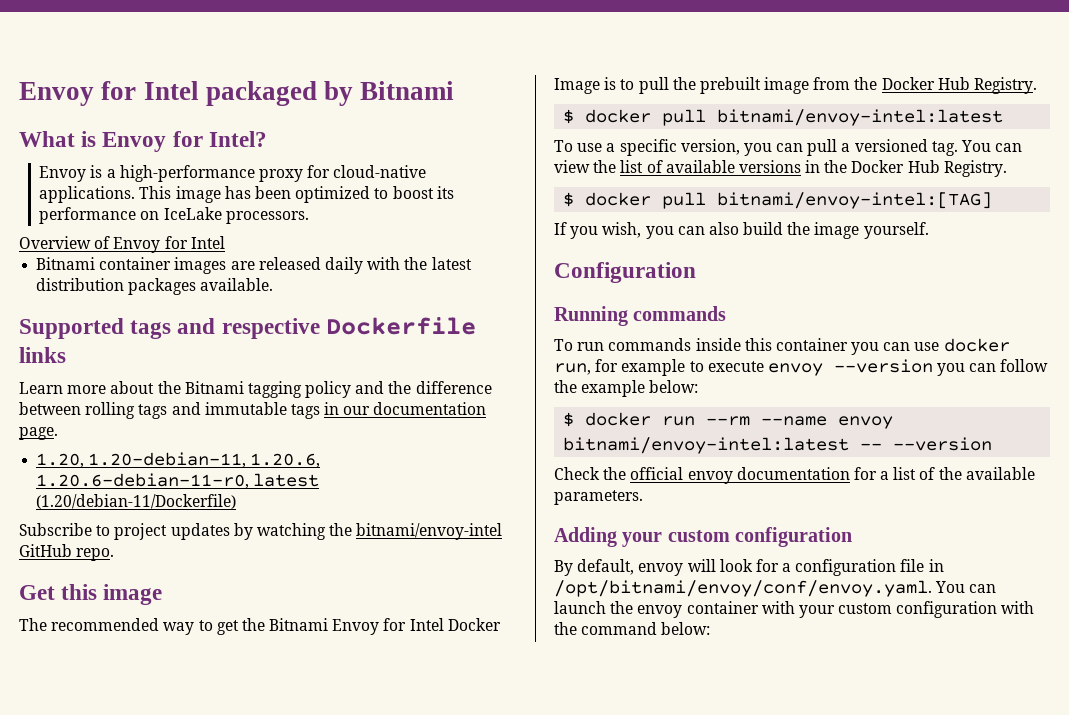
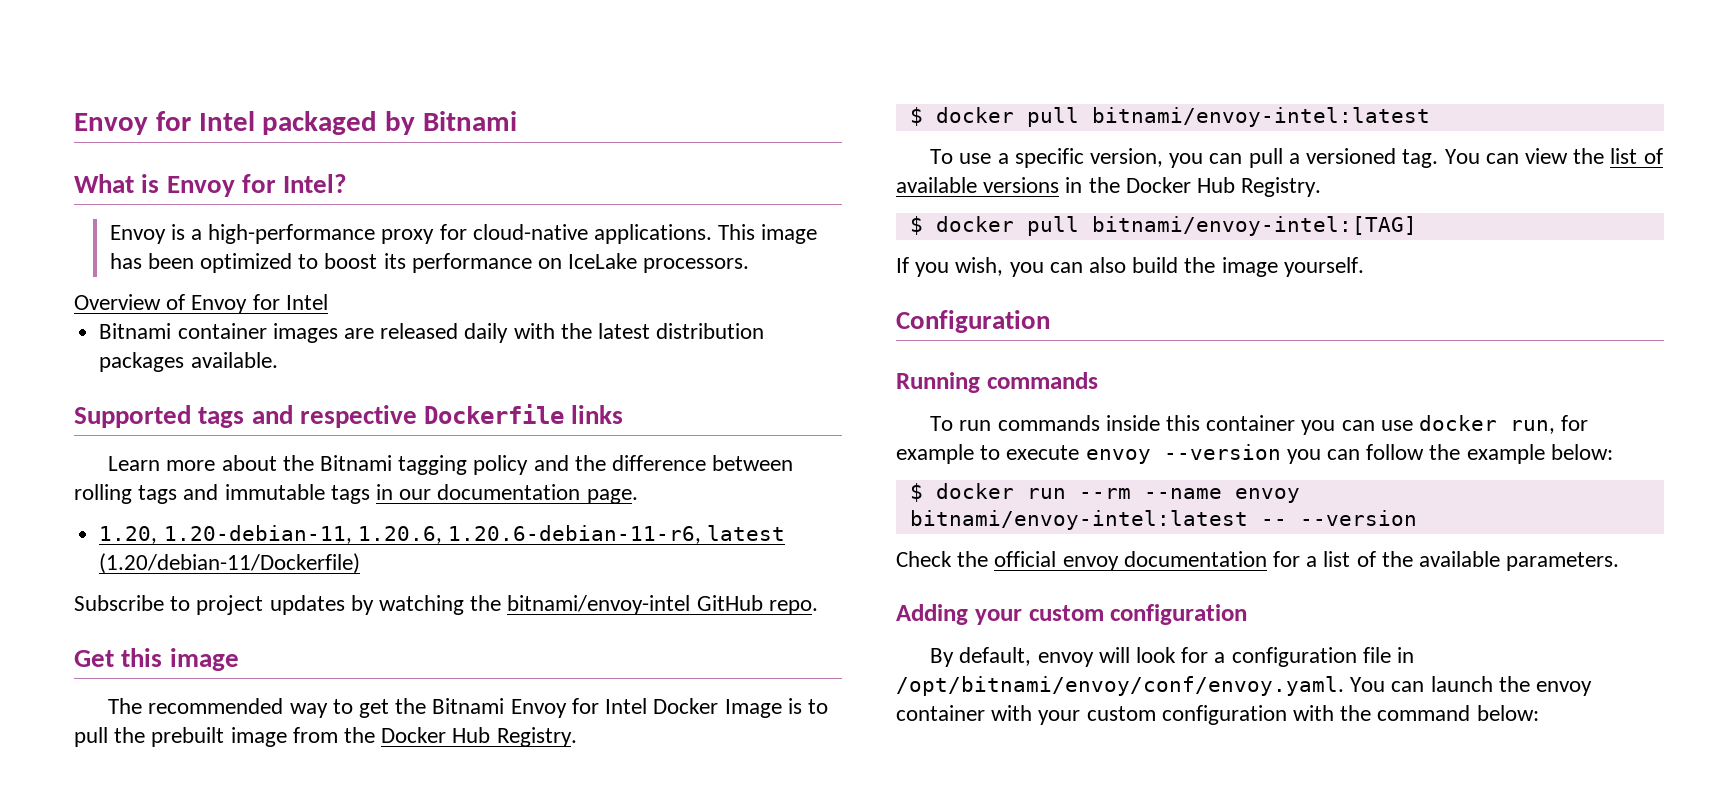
- 1.20, 1.20-debian-11, 1.20.6, 1.20.6-debian-11-r0, latest (1.20/debian-11/Dockerfile)
+ 1.20, 1.20-debian-11, 1.20.6, 1.20.6-debian-11-r6, latest (1.20/debian-11/Dockerfile)

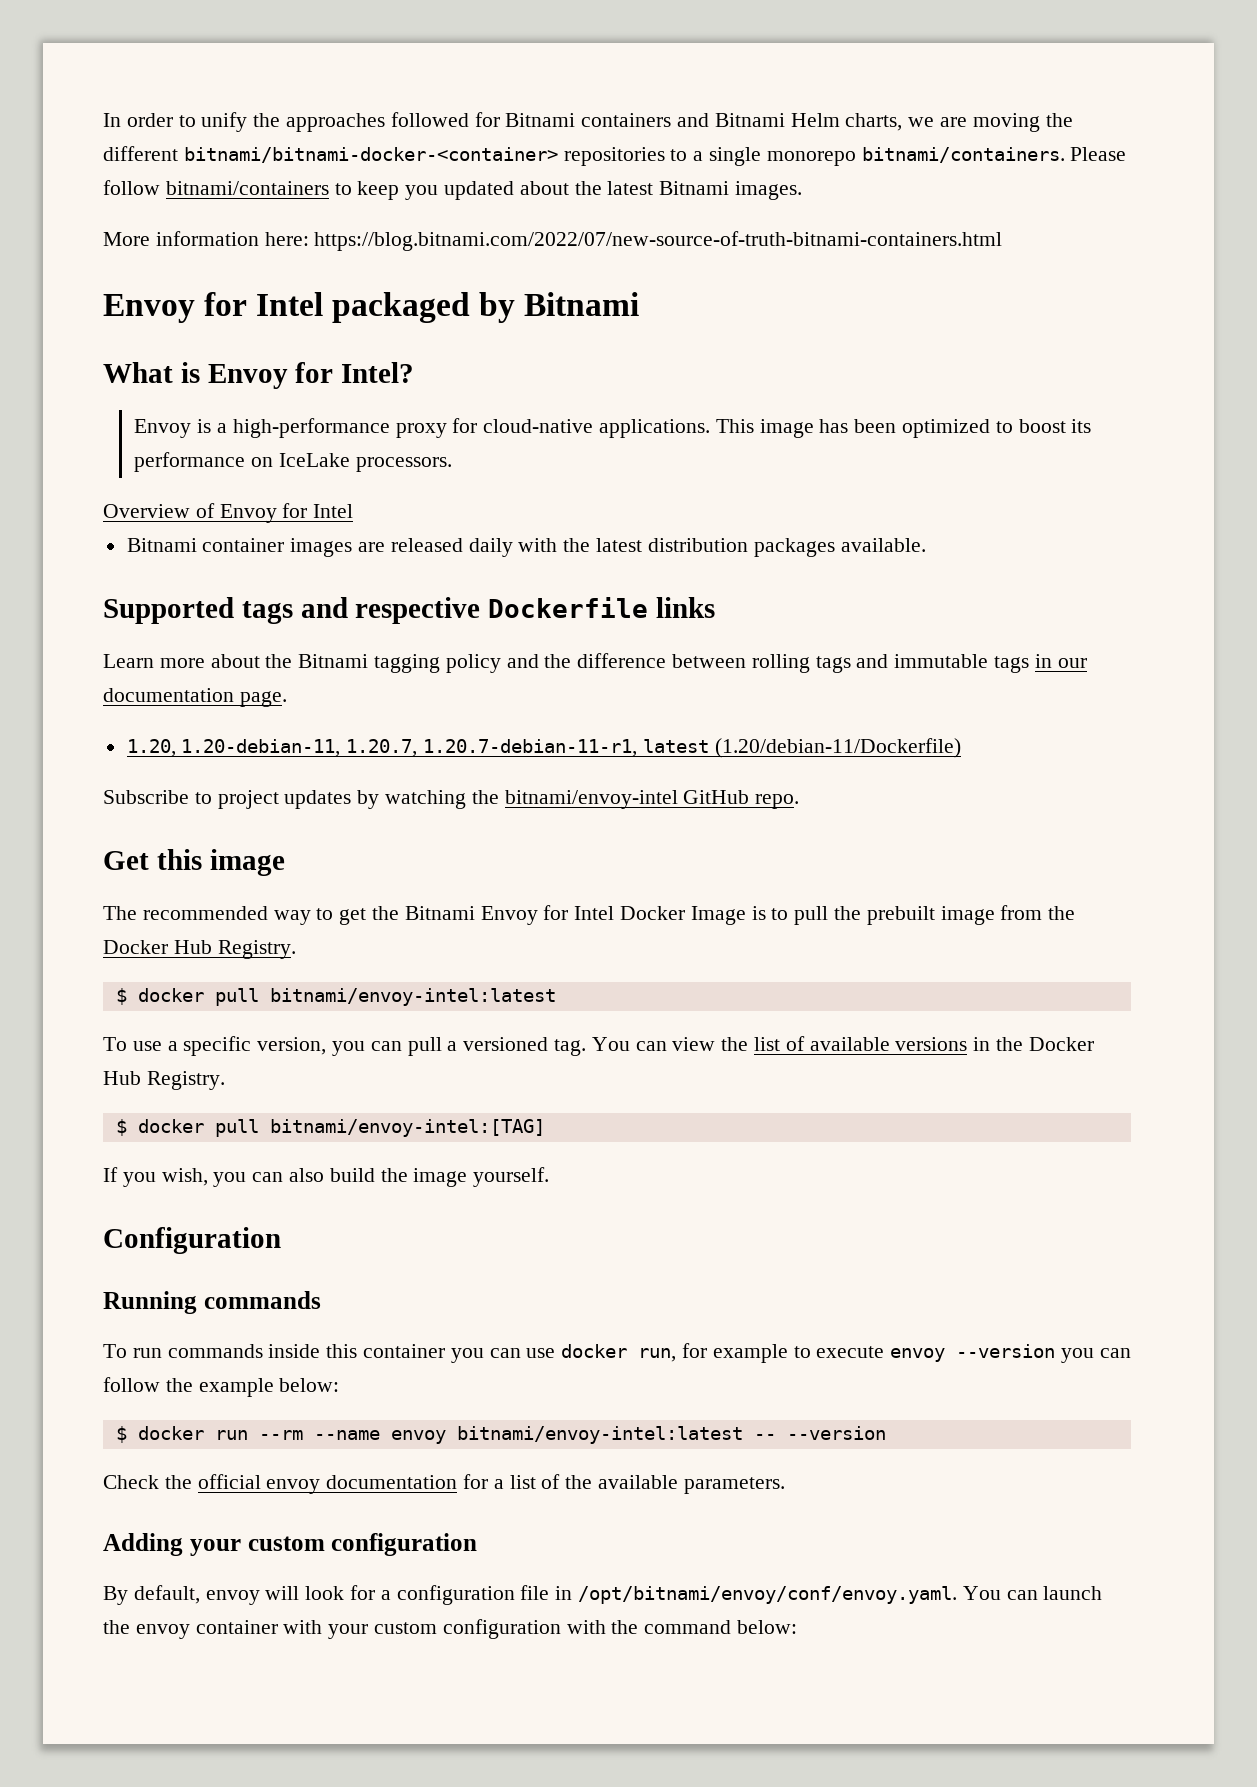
+ In order to unify the approaches followed for Bitnami containers and Bitnami Helm charts, we are moving the different bitnami/bitnami-docker-<container> repositories to a single monorepo bitnami/containers. Please follow bitnami/containers to keep you updated about the latest Bitnami images.
+ More information here: https://blog.bitnami.com/2022/07/new-source-of-truth-bitnami-containers.html
- 1.20, 1.20-debian-11, 1.20.6, 1.20.6-debian-11-r6, latest (1.20/debian-11/Dockerfile)
+ 1.20, 1.20-debian-11, 1.20.7, 1.20.7-debian-11-r1, latest (1.20/debian-11/Dockerfile)

